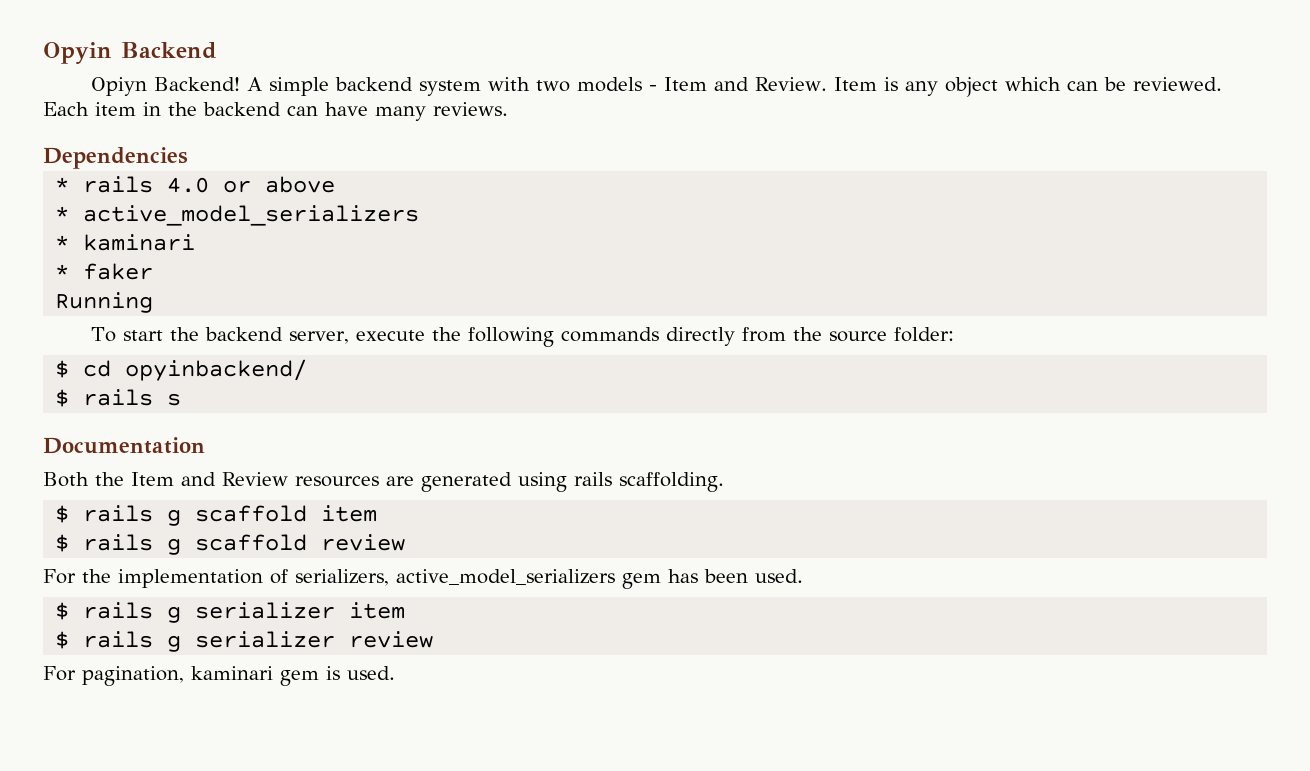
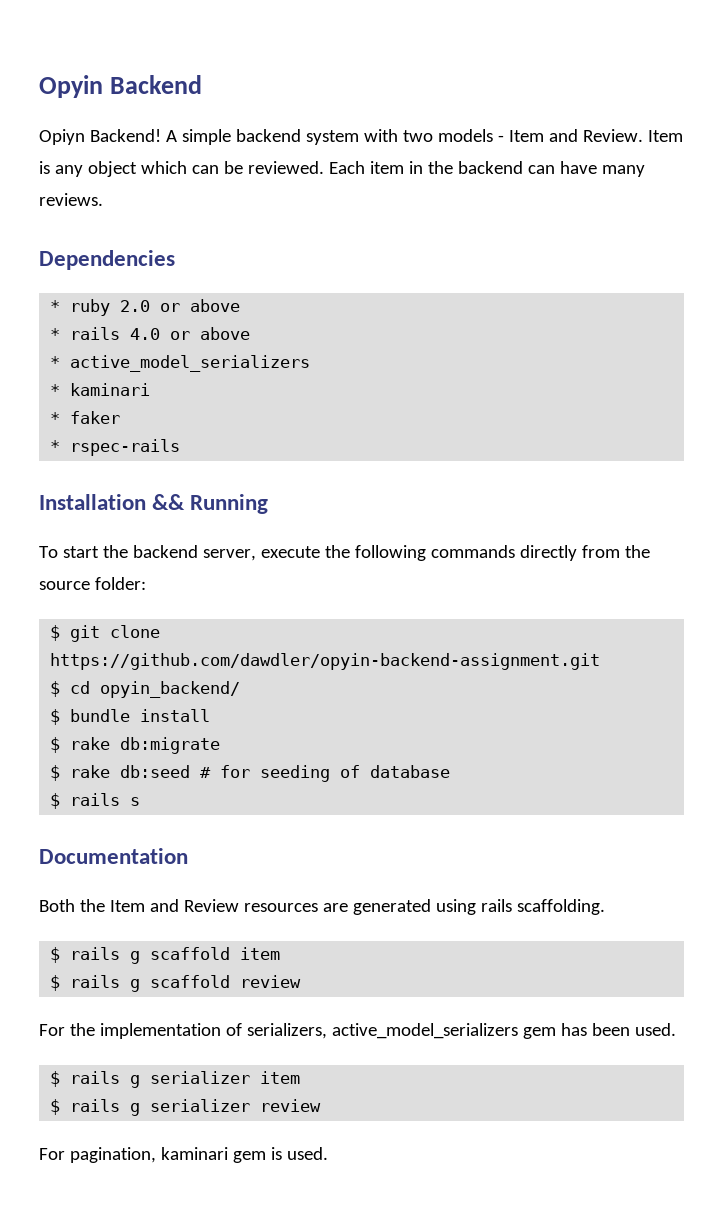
+ * ruby 2.0 or above
- Running
+ * rspec-rails
+ Installation && Running
- $ cd opyinbackend/
+ $ git clone https://github.com/dawdler/opyin-backend-assignment.git
+ $ cd opyin_backend/
+ $ bundle install
+ $ rake db:migrate
+ $ rake db:seed # for seeding of database

